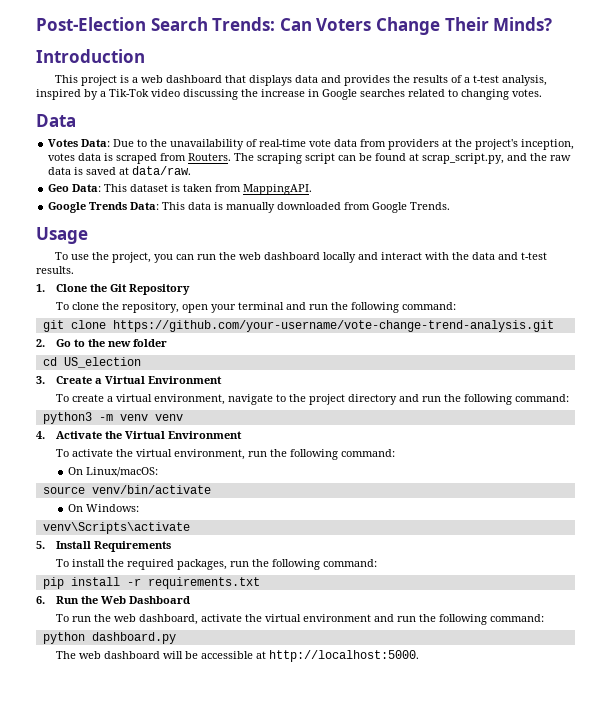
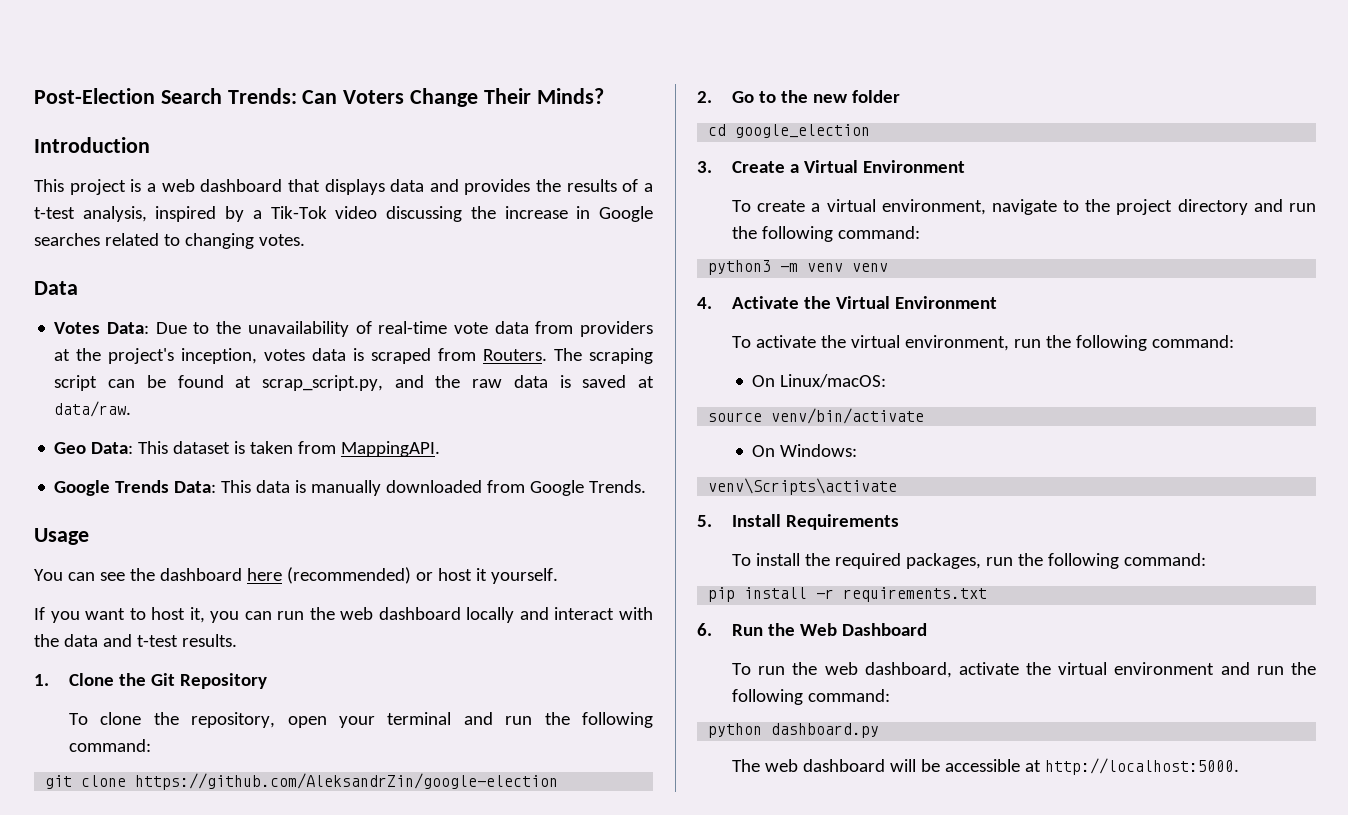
- To use the project, you can run the web dashboard locally and interact with the data and t-test results.
+ You can see the dashboard here (recommended) or host it yourself.
+ If you want to host it, you can run the web dashboard locally and interact with the data and t-test results.
- git clone https://github.com/your-username/vote-change-trend-analysis.git
+ git clone https://github.com/AleksandrZin/google-election
- cd US_election
+ cd google_election

